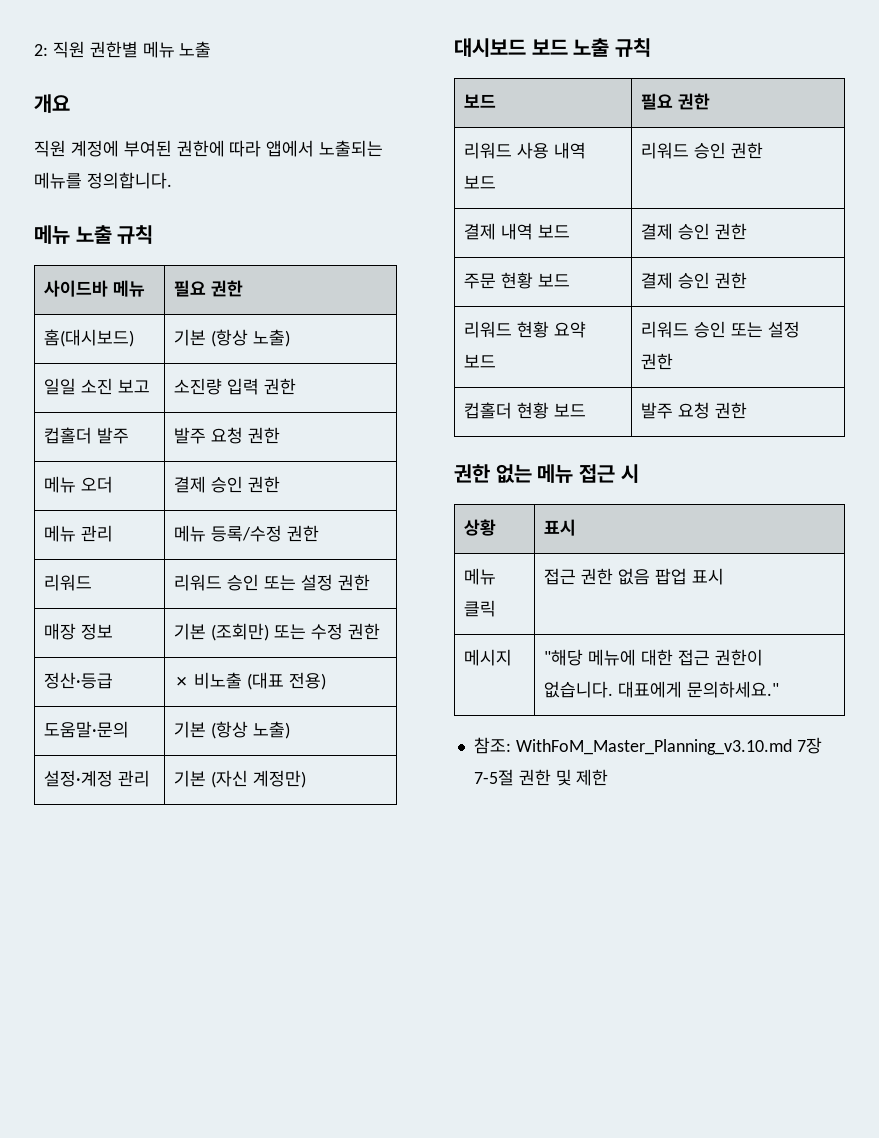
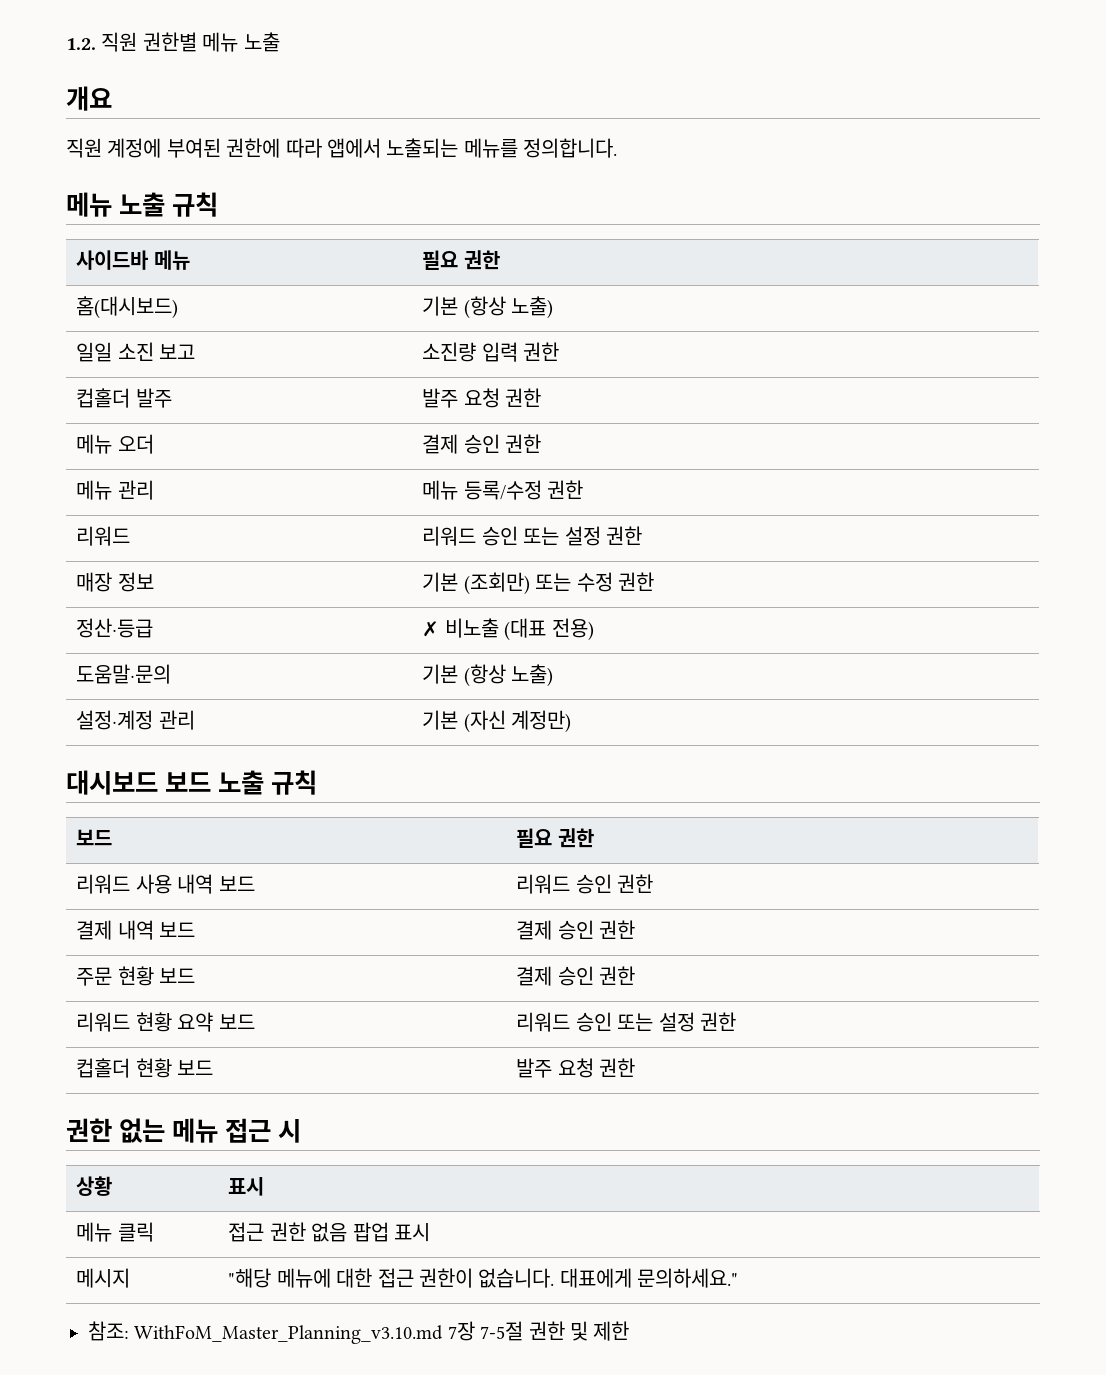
- 2: 직원 권한별 메뉴 노출
+ 1.2. 직원 권한별 메뉴 노출

